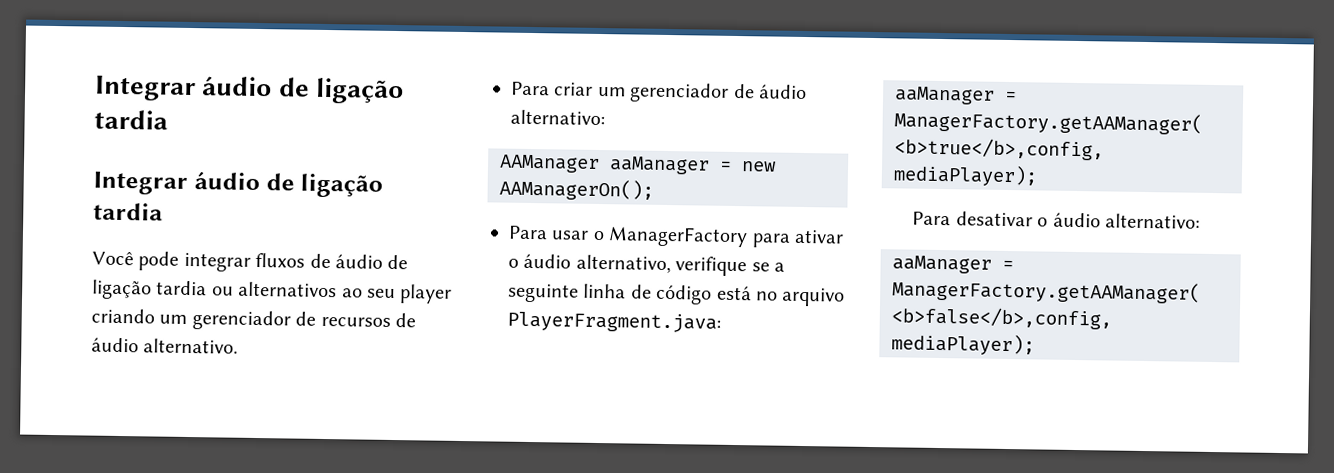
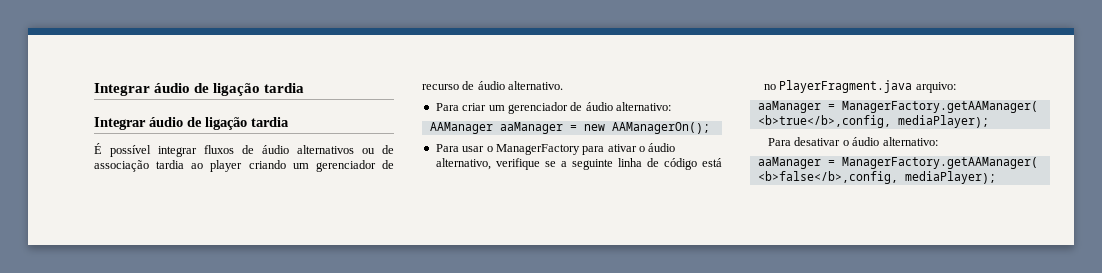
- Você pode integrar fluxos de áudio de ligação tardia ou alternativos ao seu player criando um gerenciador de recursos de áudio alternativo.
+ É possível integrar fluxos de áudio alternativos ou de associação tardia ao player criando um gerenciador de recurso de áudio alternativo.
- Para usar o ManagerFactory para ativar o áudio alternativo, verifique se a seguinte linha de código está no arquivo PlayerFragment.java:
+ Para usar o ManagerFactory para ativar o áudio alternativo, verifique se a seguinte linha de código está no PlayerFragment.java arquivo:

